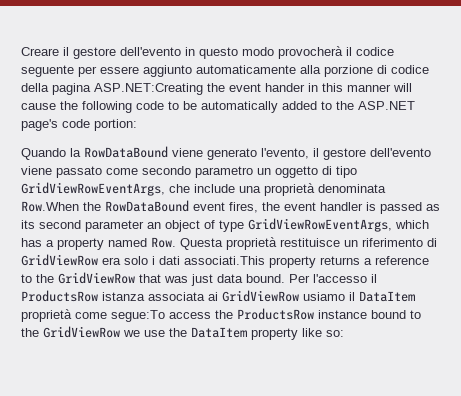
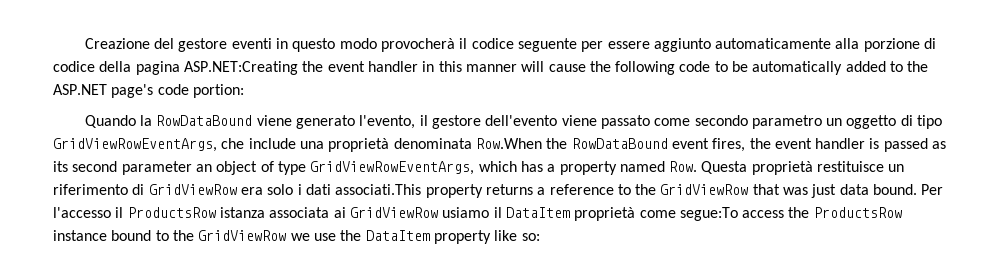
- Creare il gestore dell'evento in questo modo provocherà il codice seguente per essere aggiunto automaticamente alla porzione di codice della pagina ASP.NET:Creating the event hander in this manner will cause the following code to be automatically added to the ASP.NET page's code portion:
+ Creazione del gestore eventi in questo modo provocherà il codice seguente per essere aggiunto automaticamente alla porzione di codice della pagina ASP.NET:Creating the event handler in this manner will cause the following code to be automatically added to the ASP.NET page's code portion:

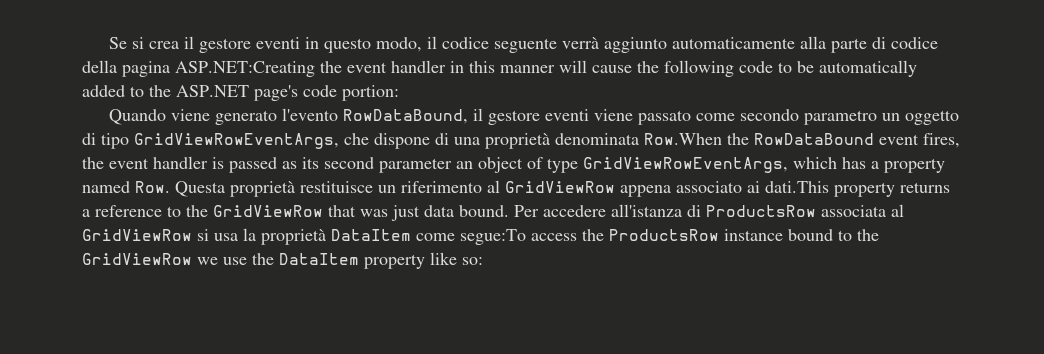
- Creazione del gestore eventi in questo modo provocherà il codice seguente per essere aggiunto automaticamente alla porzione di codice della pagina ASP.NET:Creating the event handler in this manner will cause the following code to be automatically added to the ASP.NET page's code portion:
+ Se si crea il gestore eventi in questo modo, il codice seguente verrà aggiunto automaticamente alla parte di codice della pagina ASP.NET:Creating the event handler in this manner will cause the following code to be automatically added to the ASP.NET page's code portion:
- Quando la RowDataBound viene generato l'evento, il gestore dell'evento viene passato come secondo parametro un oggetto di tipo GridViewRowEventArgs, che include una proprietà denominata Row.When the RowDataBound event fires, the event handler is passed as its second parameter an object of type GridViewRowEventArgs, which has a property named Row. Questa proprietà restituisce un riferimento di GridViewRow era solo i dati associati.This property returns a reference to the GridViewRow that was just data bound.
+ Quando viene generato l'evento RowDataBound, il gestore eventi viene passato come secondo parametro un oggetto di tipo GridViewRowEventArgs, che dispone di una proprietà denominata Row.When the RowDataBound event fires, the event handler is passed as its second parameter an object of type GridViewRowEventArgs, which has a property named Row. Questa proprietà restituisce un riferimento al GridViewRow appena associato ai dati.This property returns a reference to the GridViewRow that was just data bound.
- Per l'accesso il ProductsRow istanza associata ai GridViewRow usiamo il DataItem proprietà come segue:To access the ProductsRow instance bound to the GridViewRow we use the DataItem property like so:
+ Per accedere all'istanza di ProductsRow associata al GridViewRow si usa la proprietà DataItem come segue:To access the ProductsRow instance bound to the GridViewRow we use the DataItem property like so:

